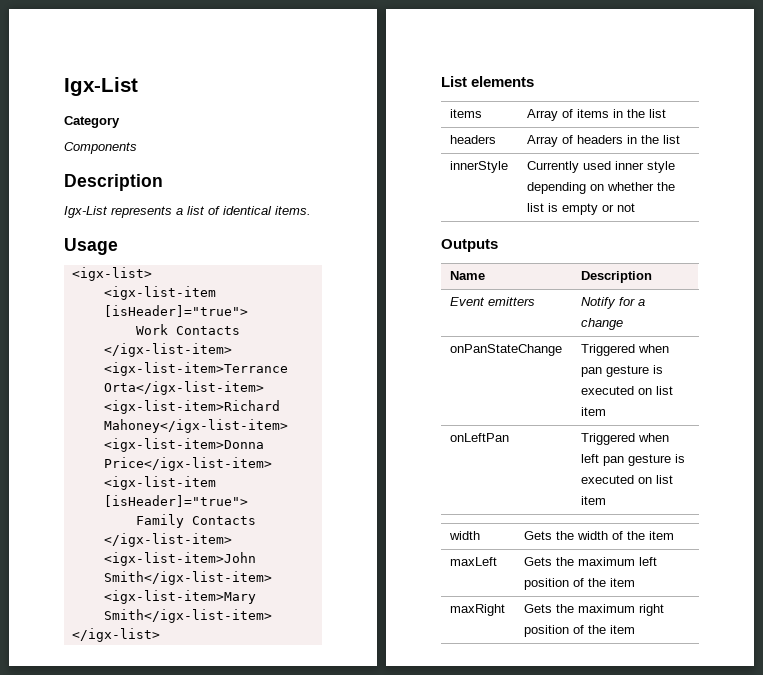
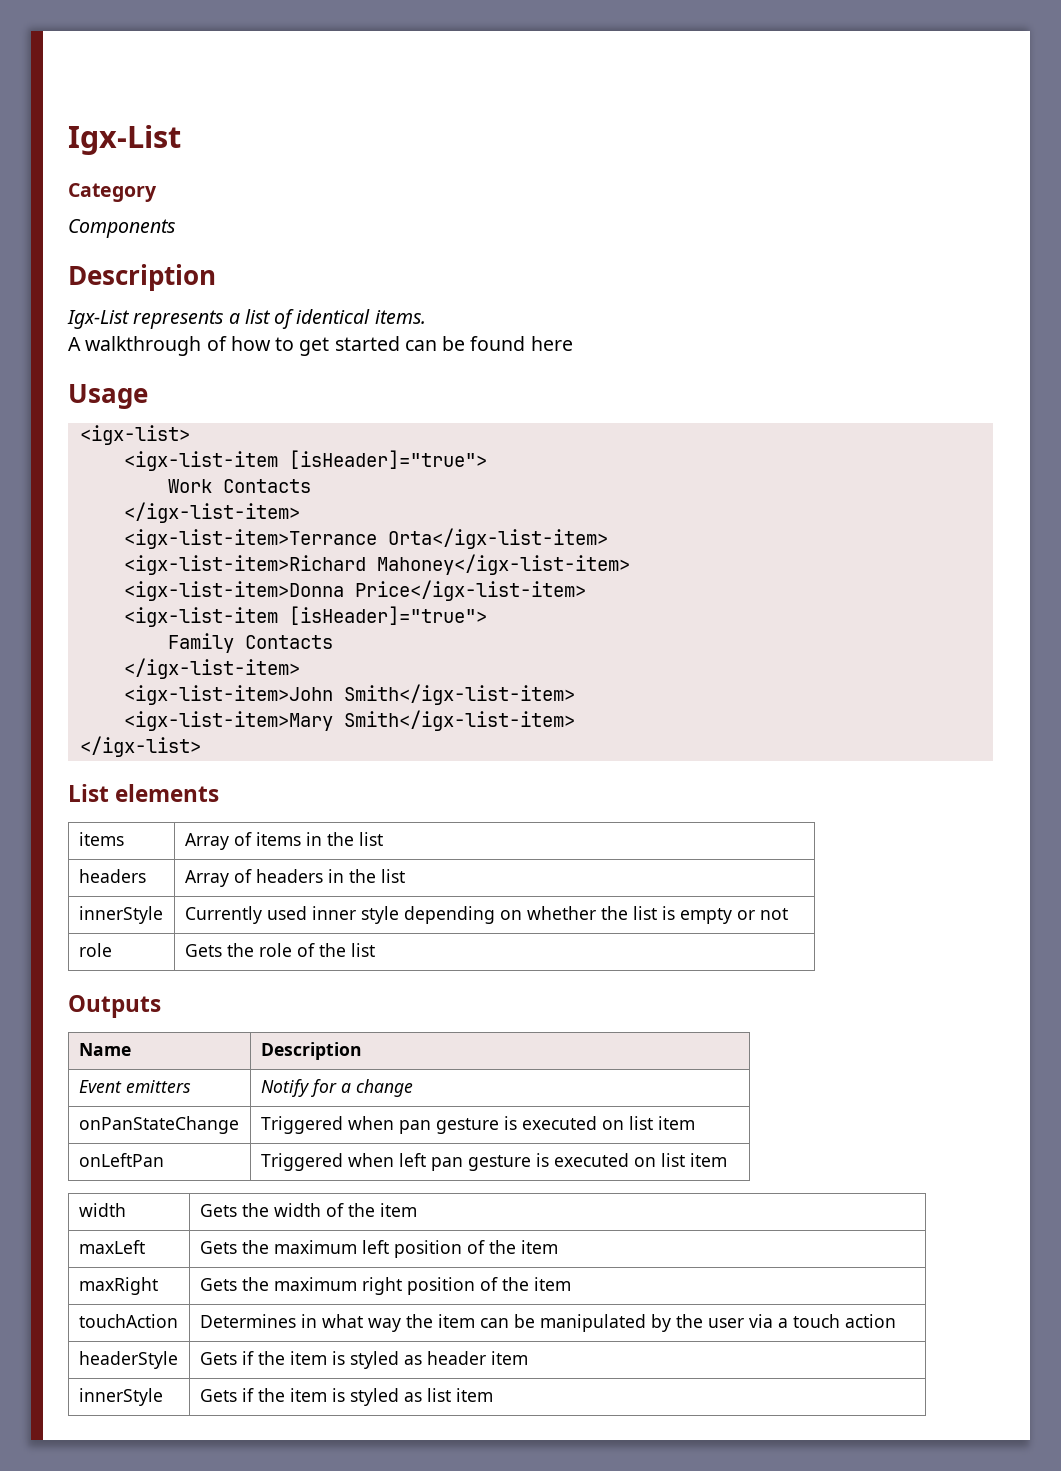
+ A walkthrough of how to get started can be found here
+ role | Gets the role of the list
+ touchAction | Determines in what way the item can be manipulated by the user via a touch action
+ headerStyle | Gets if the item is styled as header item
+ innerStyle | Gets if the item is styled as list item

